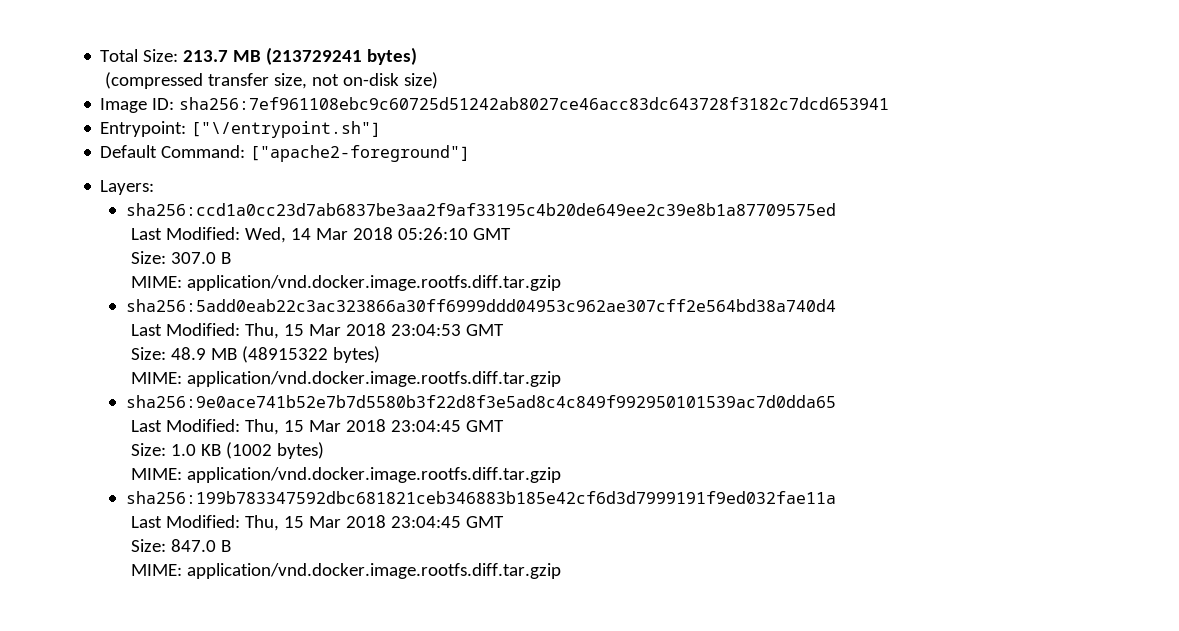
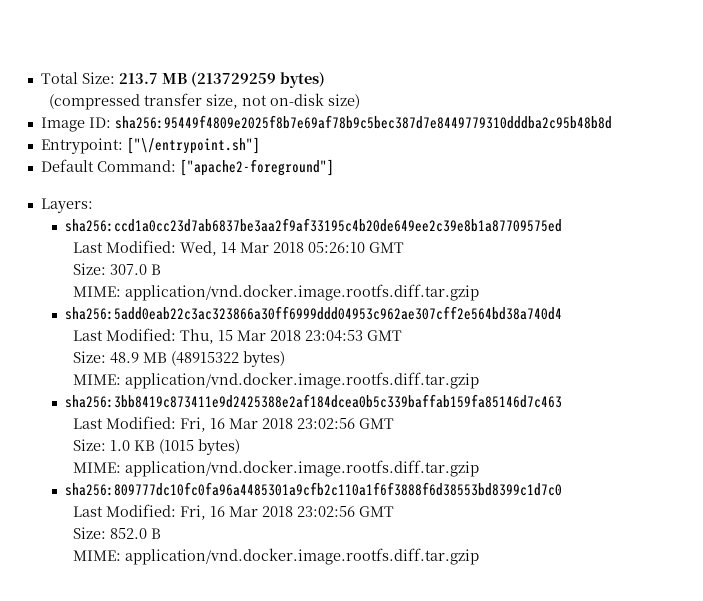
- Total Size: 213.7 MB (213729241 bytes)
+ Total Size: 213.7 MB (213729259 bytes)
- Image ID: sha256:7ef961108ebc9c60725d51242ab8027ce46acc83dc643728f3182c7dcd653941
+ Image ID: sha256:95449f4809e2025f8b7e69af78b9c5bec387d7e8449779310dddba2c95b48b8d
- sha256:9e0ace741b52e7b7d5580b3f22d8f3e5ad8c4c849f992950101539ac7d0dda65
- Last Modified: Thu, 15 Mar 2018 23:04:45 GMT
+ sha256:3bb8419c873411e9d2425388e2af184dcea0b5c339baffab159fa85146d7c463
+ Last Modified: Fri, 16 Mar 2018 23:02:56 GMT
- Size: 1.0 KB (1002 bytes)
+ Size: 1.0 KB (1015 bytes)
  MIME: application/vnd.docker.image.rootfs.diff.tar.gzip
- sha256:199b783347592dbc681821ceb346883b185e42cf6d3d7999191f9ed032fae11a
- Last Modified: Thu, 15 Mar 2018 23:04:45 GMT
- Size: 847.0 B
+ sha256:809777dc10fc0fa96a4485301a9cfb2c110a1f6f3888f6d38553bd8399c1d7c0
+ Last Modified: Fri, 16 Mar 2018 23:02:56 GMT
+ Size: 852.0 B

